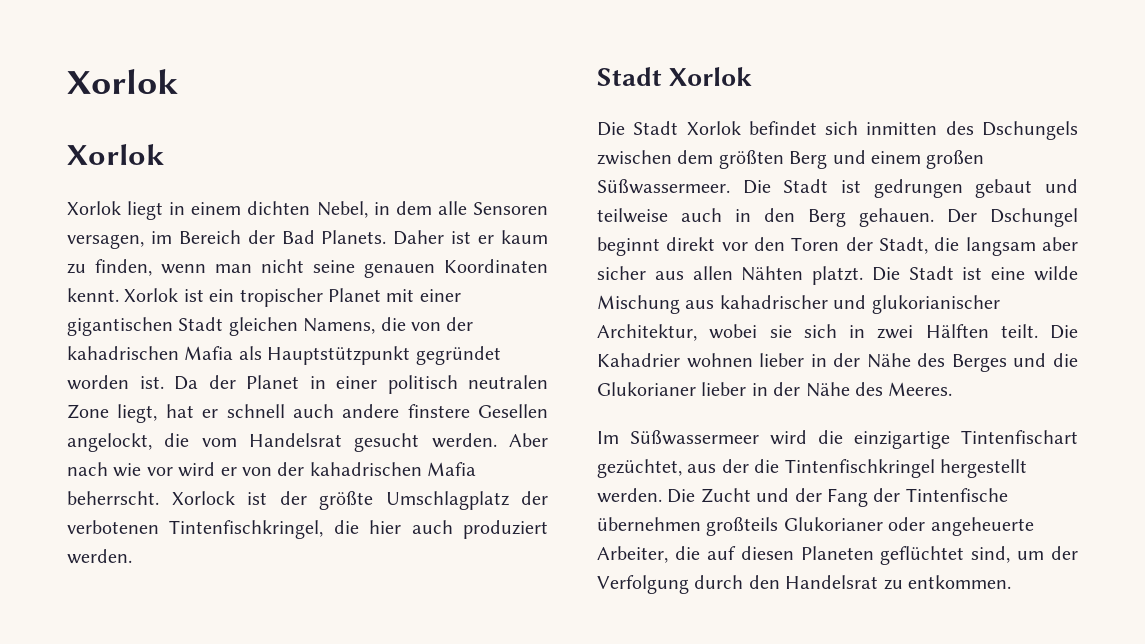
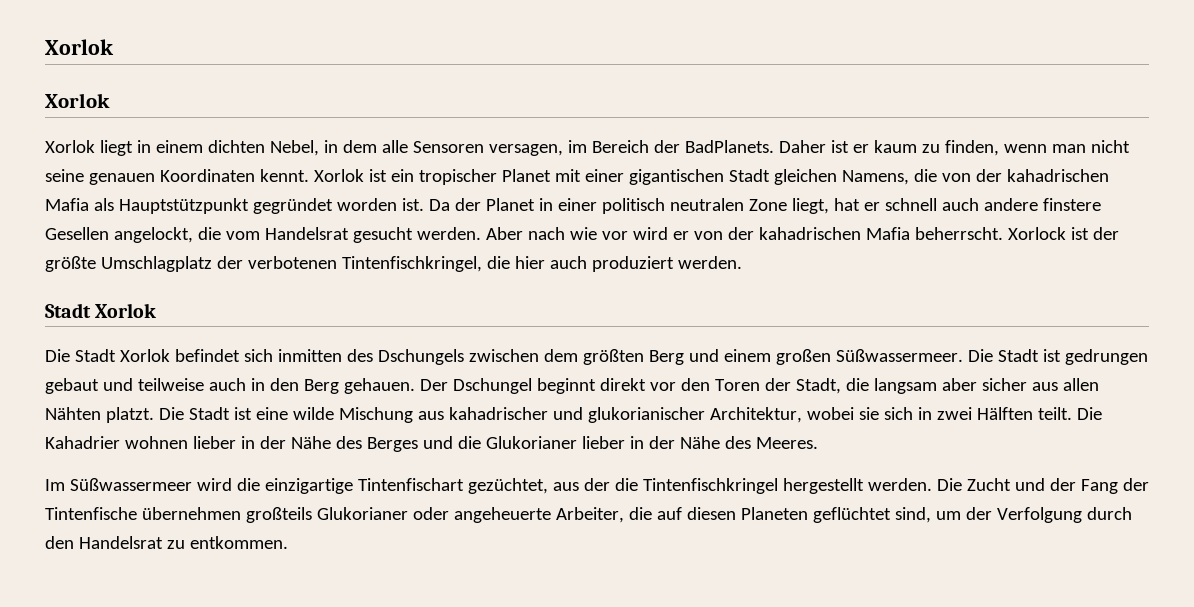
- Xorlok liegt in einem dichten Nebel, in dem alle Sensoren versagen, im Bereich der Bad Planets.
+ Xorlok liegt in einem dichten Nebel, in dem alle Sensoren versagen, im Bereich der BadPlanets.

